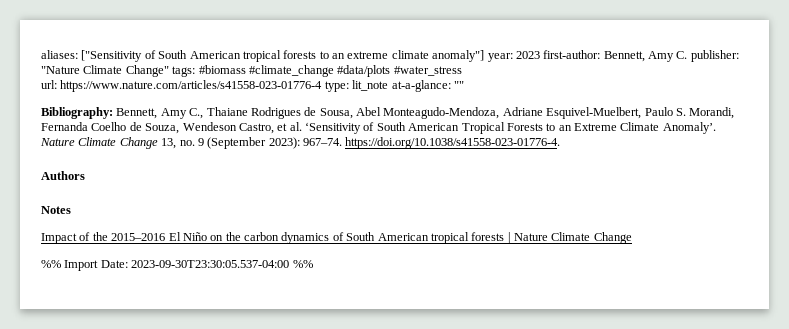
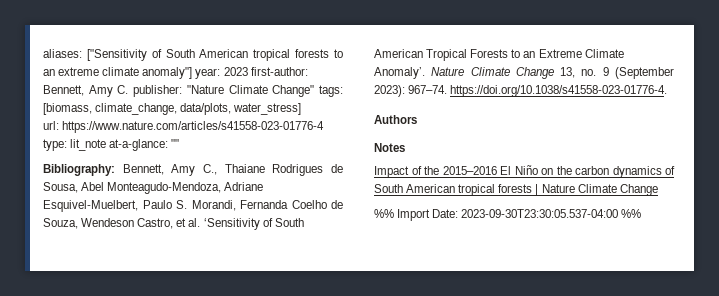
- aliases: ["Sensitivity of South American tropical forests to an extreme climate anomaly"] year: 2023 first-author: Bennett, Amy C. publisher: "Nature Climate Change" tags: #biomass #climate_change #data/plots #water_stress
+ aliases: ["Sensitivity of South American tropical forests to an extreme climate anomaly"] year: 2023 first-author: Bennett, Amy C. publisher: "Nature Climate Change" tags: [biomass, climate_change, data/plots, water_stress]

